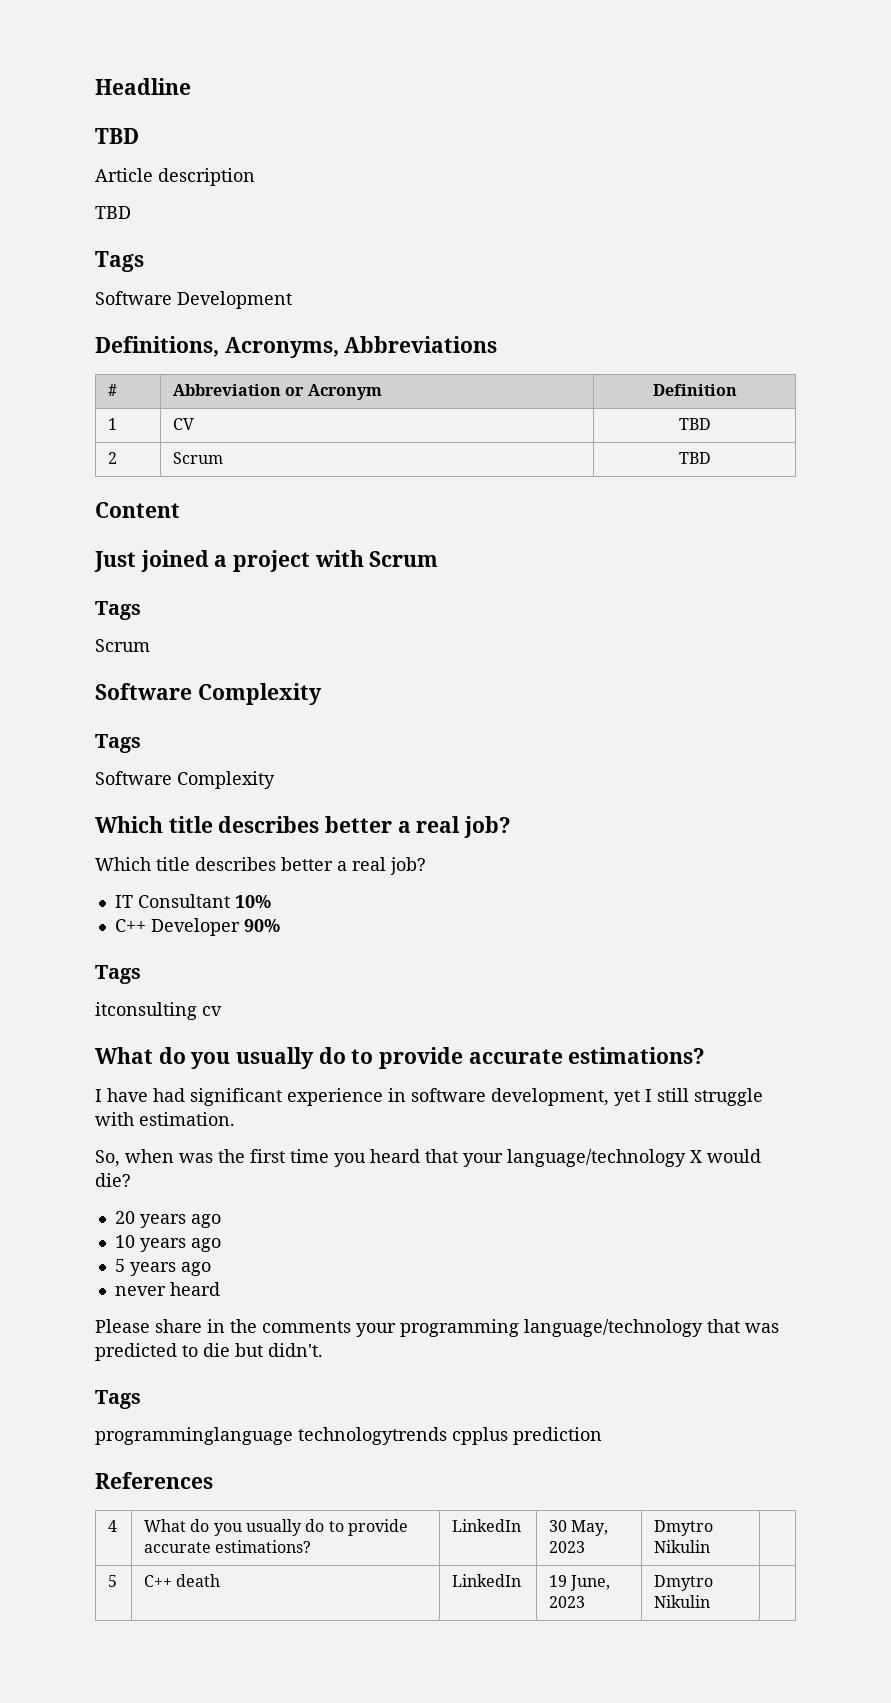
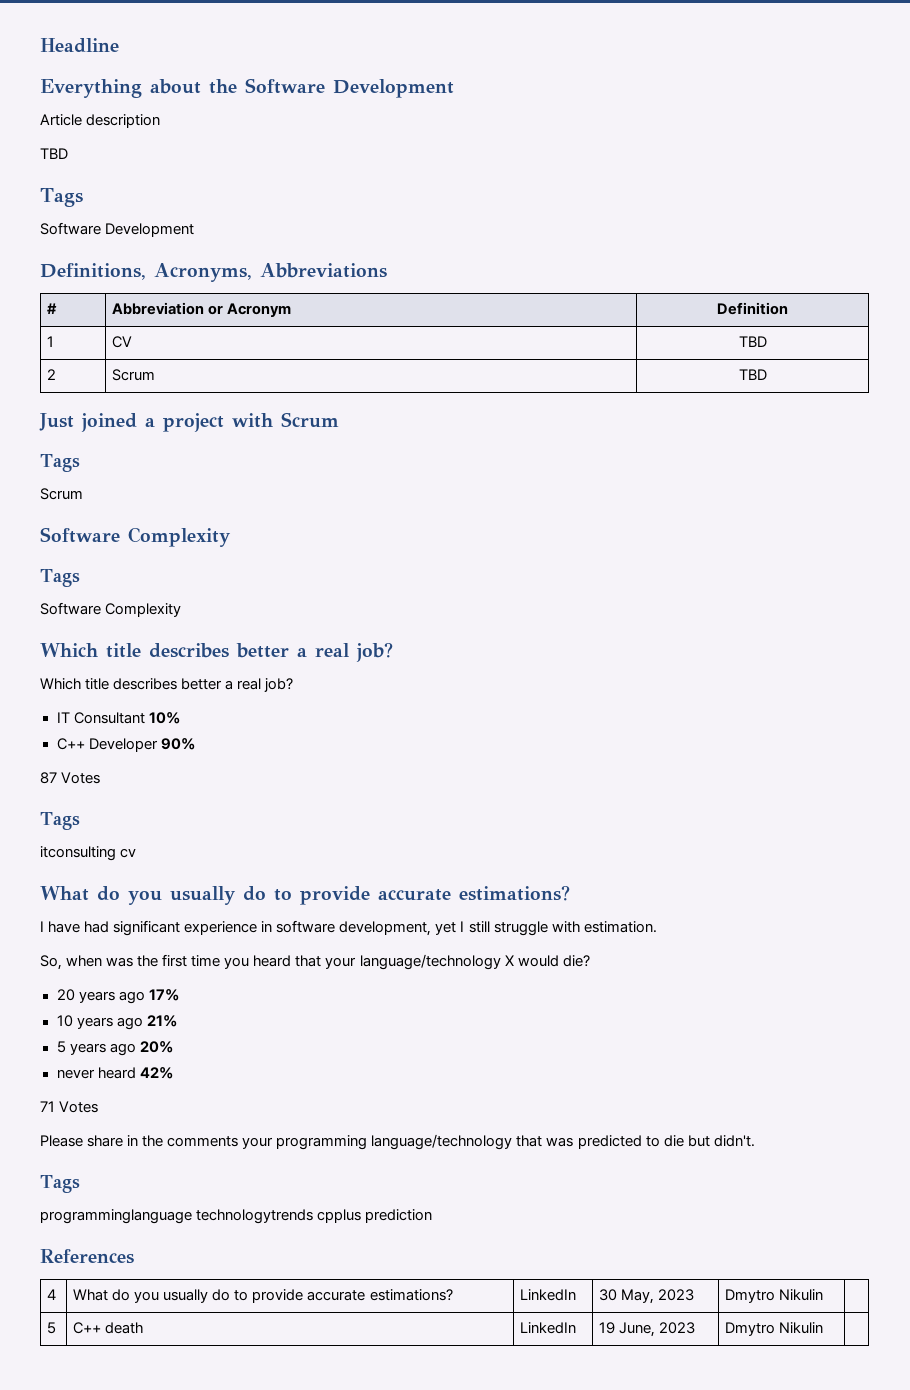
  Headline
- TBD
+ Everything about the Software Development
- Content
+ 87 Votes
- 20 years ago
+ 20 years ago 17%
- 10 years ago
+ 10 years ago 21%
- 5 years ago
+ 5 years ago 20%
- never heard
+ never heard 42%
+ 71 Votes

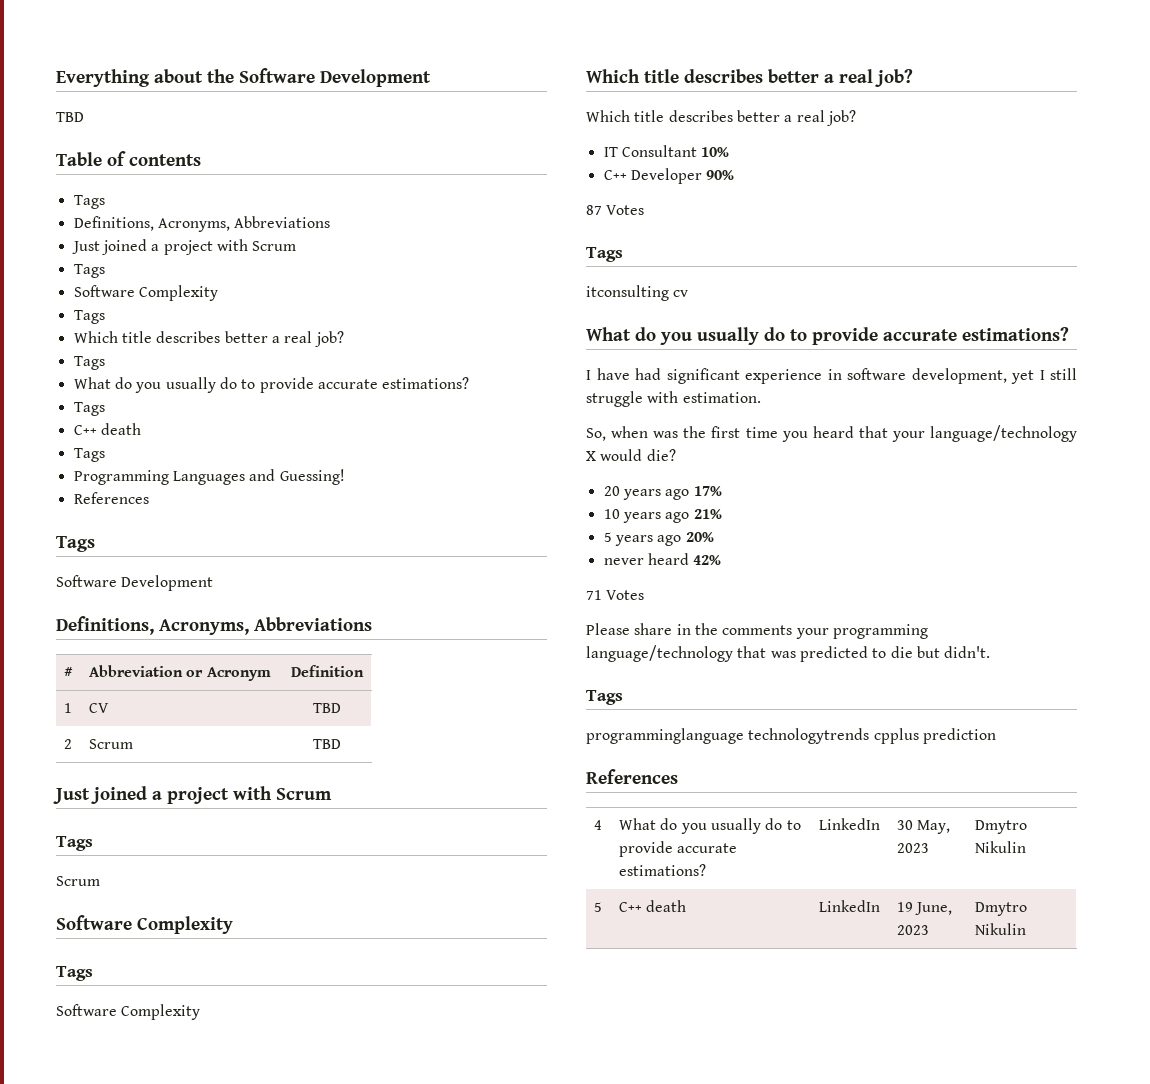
- Headline
  Everything about the Software Development
- Article description
  TBD
+ Table of contents
+ Tags
+ Definitions, Acronyms, Abbreviations
+ Just joined a project with Scrum
+ Tags
+ Software Complexity
+ Tags
+ Which title describes better a real job?
+ Tags
+ What do you usually do to provide accurate estimations?
+ Tags
+ C++ death
+ Tags
+ Programming Languages and Guessing!
+ References

